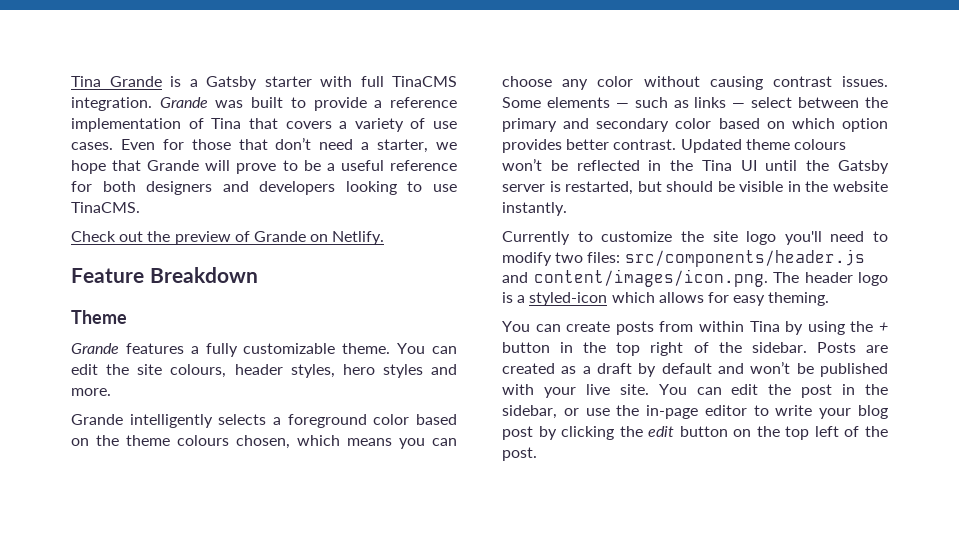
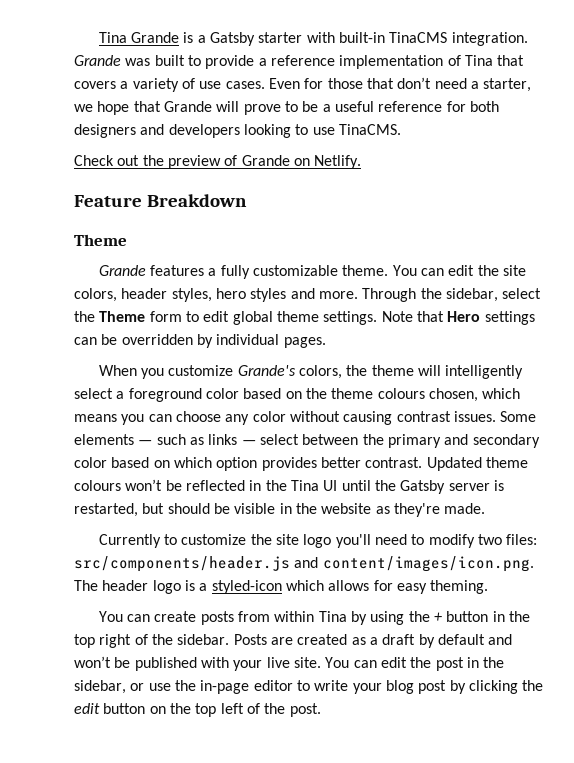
- Tina Grande is a Gatsby starter with full TinaCMS integration.
+ Tina Grande is a Gatsby starter with built-in TinaCMS integration.
- You can edit the site colours, header styles, hero styles and more.
- Grande intelligently selects a foreground color based on the theme colours chosen, which means you can choose any color without causing contrast issues.
+ You can edit the site colors, header styles, hero styles and more. Through the sidebar, select the Theme form to edit global theme settings. Note that Hero settings can be overridden by individual pages.
+ When you customize Grande's colors, the theme will intelligently select a foreground color based on the theme colours chosen, which means you can choose any color without causing contrast issues.
- Updated theme colours won’t be reflected in the Tina UI until the Gatsby server is restarted, but should be visible in the website instantly.
+ Updated theme colours won’t be reflected in the Tina UI until the Gatsby server is restarted, but should be visible in the website as they're made.

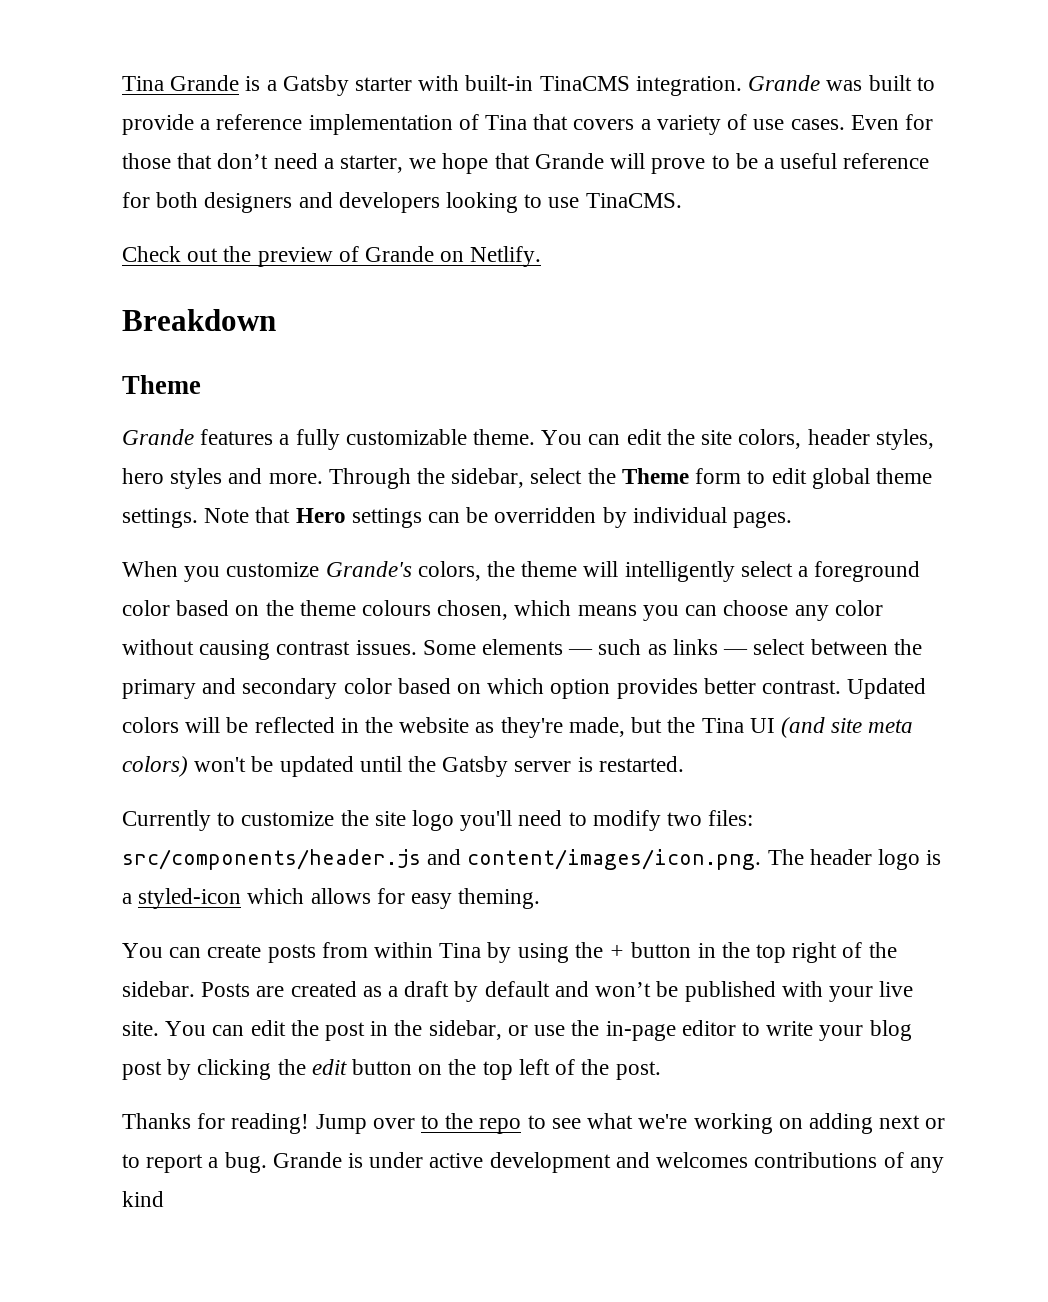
- Feature Breakdown
+ Breakdown
- Updated theme colours won’t be reflected in the Tina UI until the Gatsby server is restarted, but should be visible in the website as they're made.
+ Updated colors will be reflected in the website as they're made, but the Tina UI (and site meta colors) won't be updated until the Gatsby server is restarted.
+ Thanks for reading! Jump over to the repo to see what we're working on adding next or to report a bug. Grande is under active development and welcomes contributions of any kind

